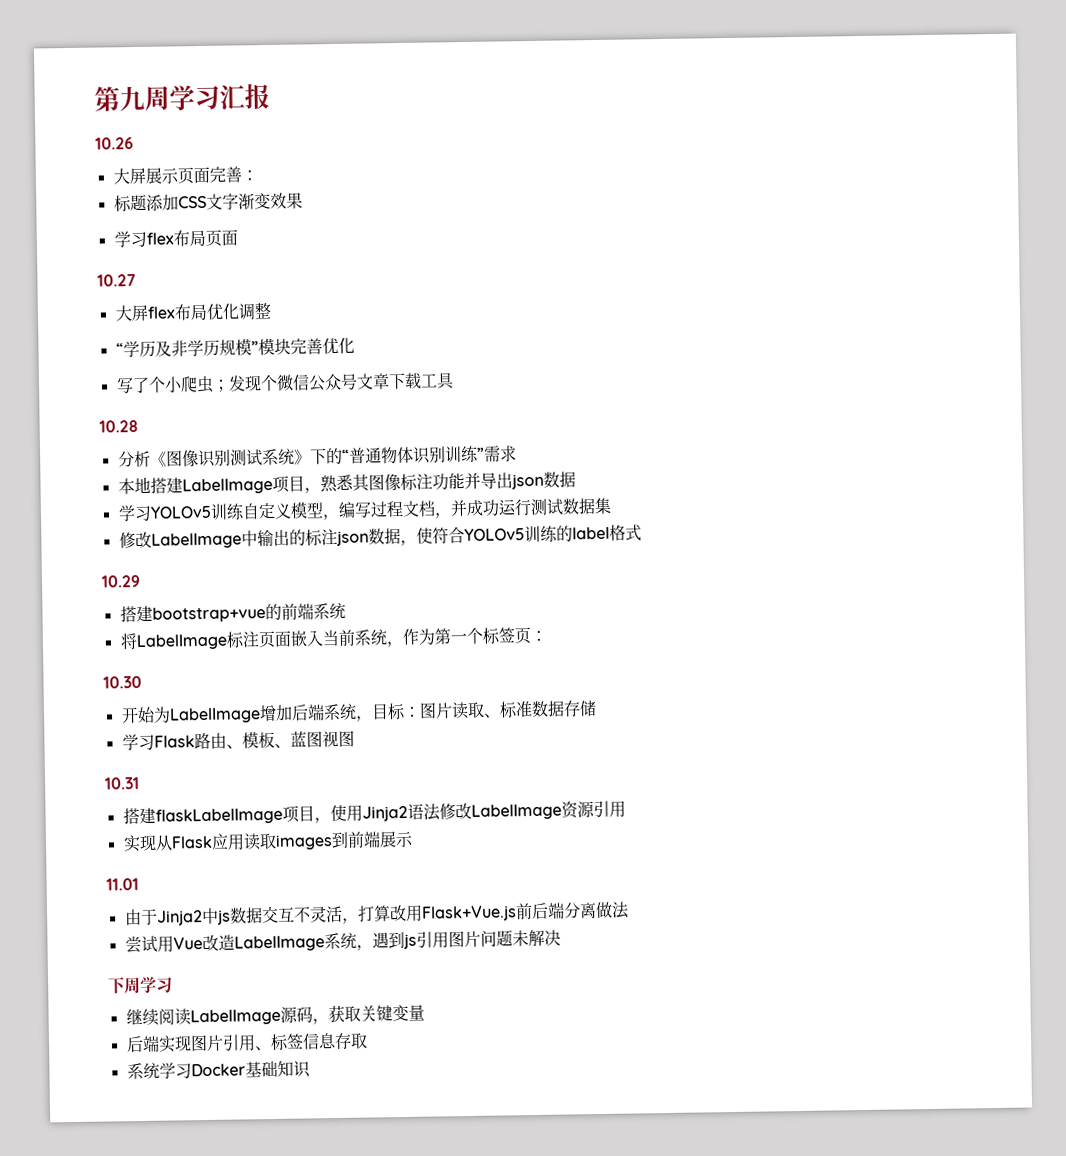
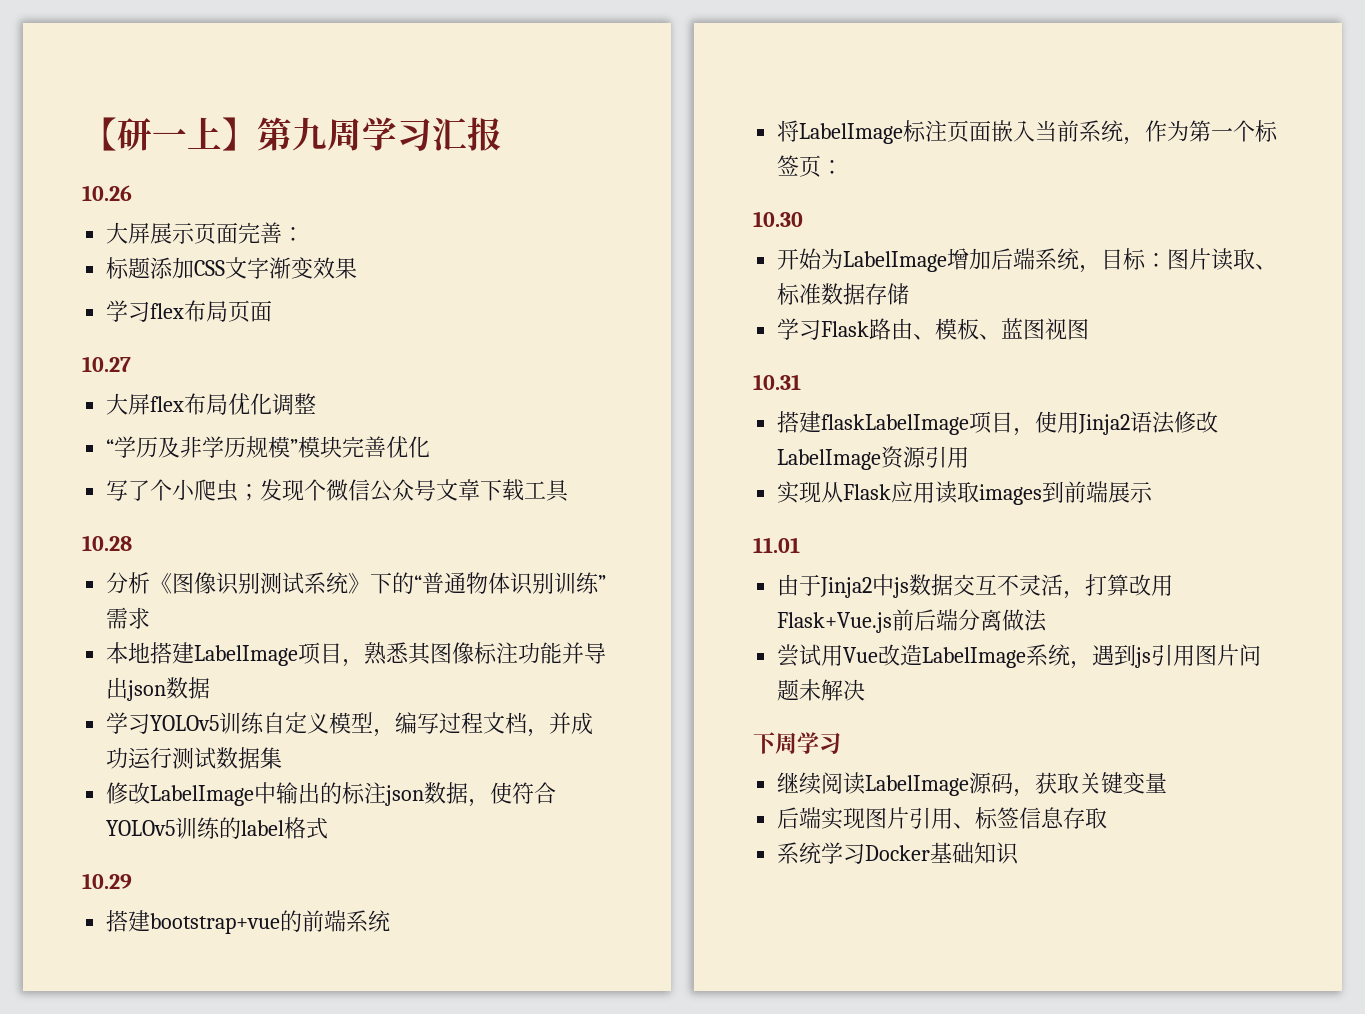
- 第九周学习汇报
+ 【研一上】第九周学习汇报

